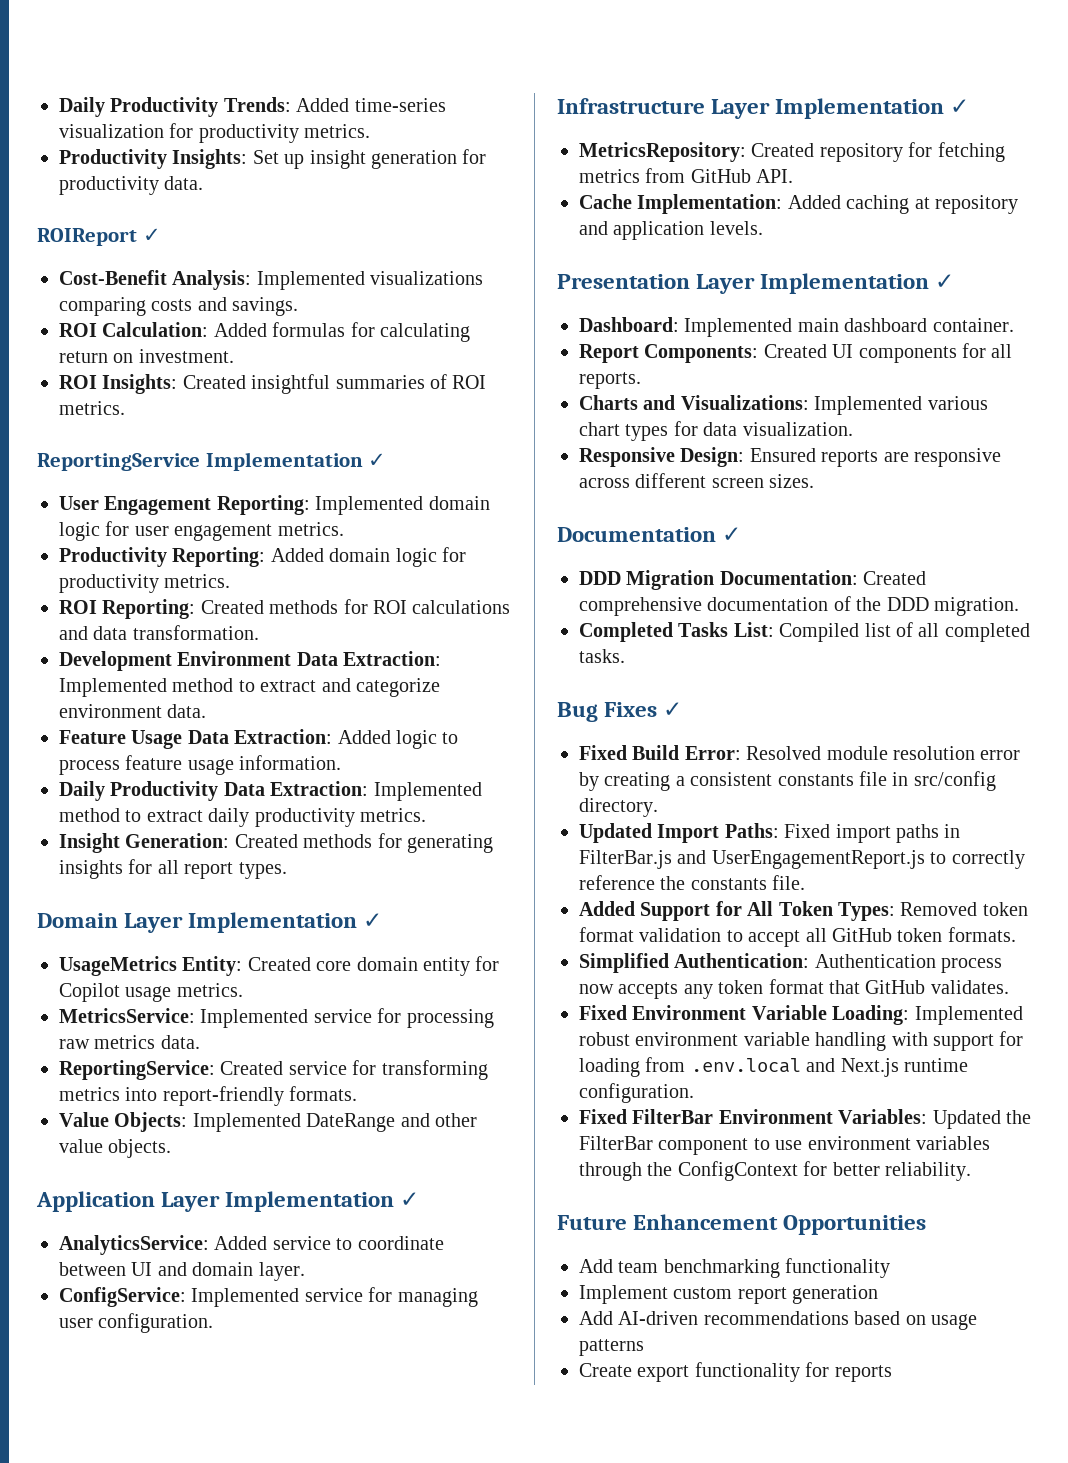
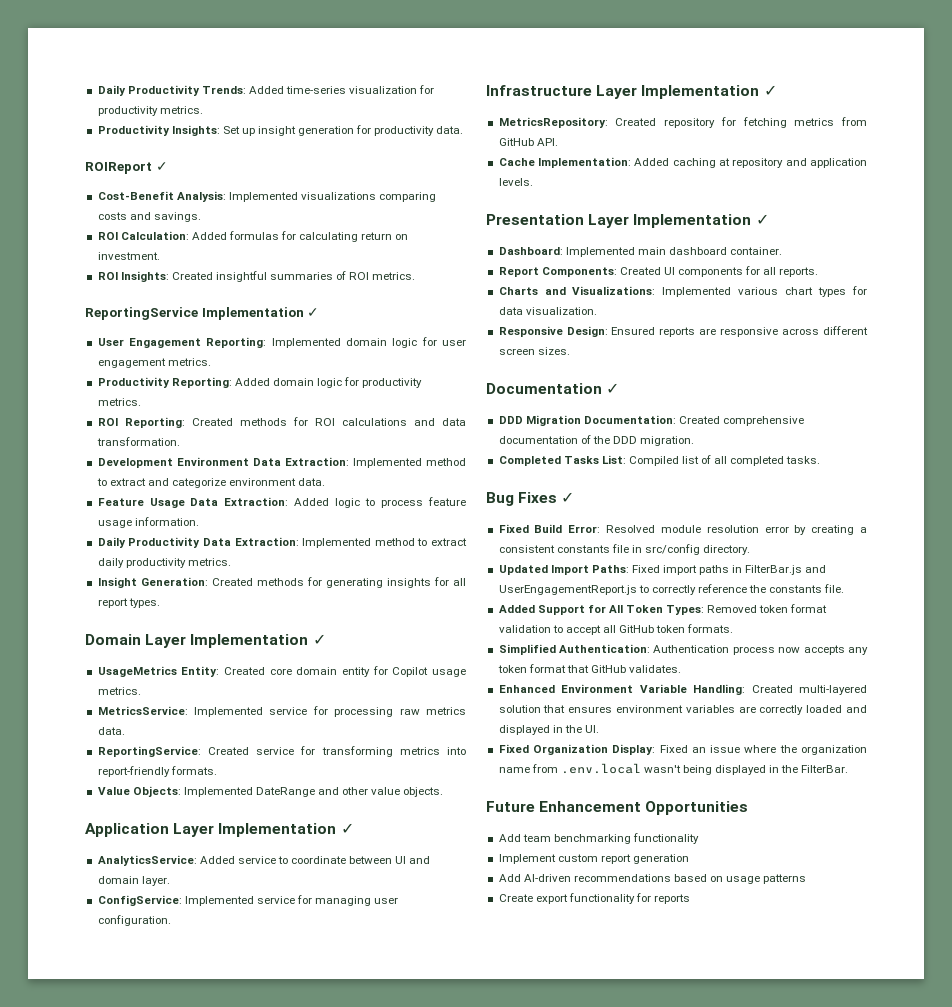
- Fixed Environment Variable Loading: Implemented robust environment variable handling with support for loading from .env.local and Next.js runtime configuration.
- Fixed FilterBar Environment Variables: Updated the FilterBar component to use environment variables through the ConfigContext for better reliability.
+ Enhanced Environment Variable Handling: Created multi-layered solution that ensures environment variables are correctly loaded and displayed in the UI.
+ Fixed Organization Display: Fixed an issue where the organization name from .env.local wasn't being displayed in the FilterBar.

